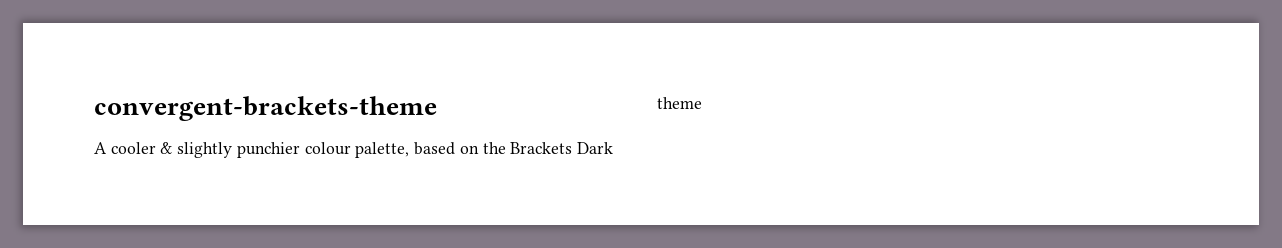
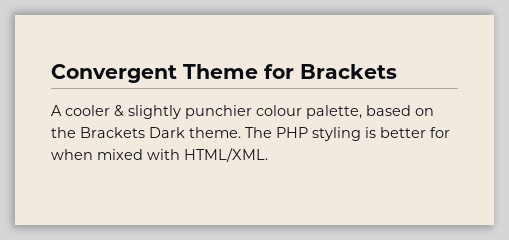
- convergent-brackets-theme
+ Convergent Theme for Brackets
- A cooler & slightly punchier colour palette, based on the Brackets Dark theme
+ A cooler & slightly punchier colour palette, based on the Brackets Dark theme. The PHP styling is better for when mixed with HTML/XML.

